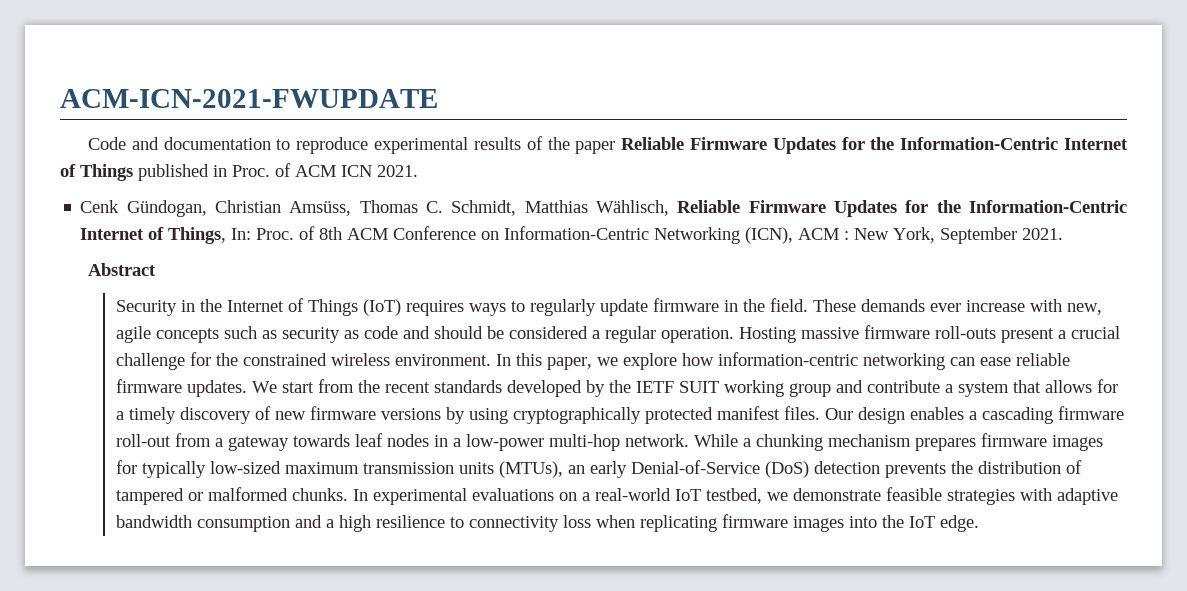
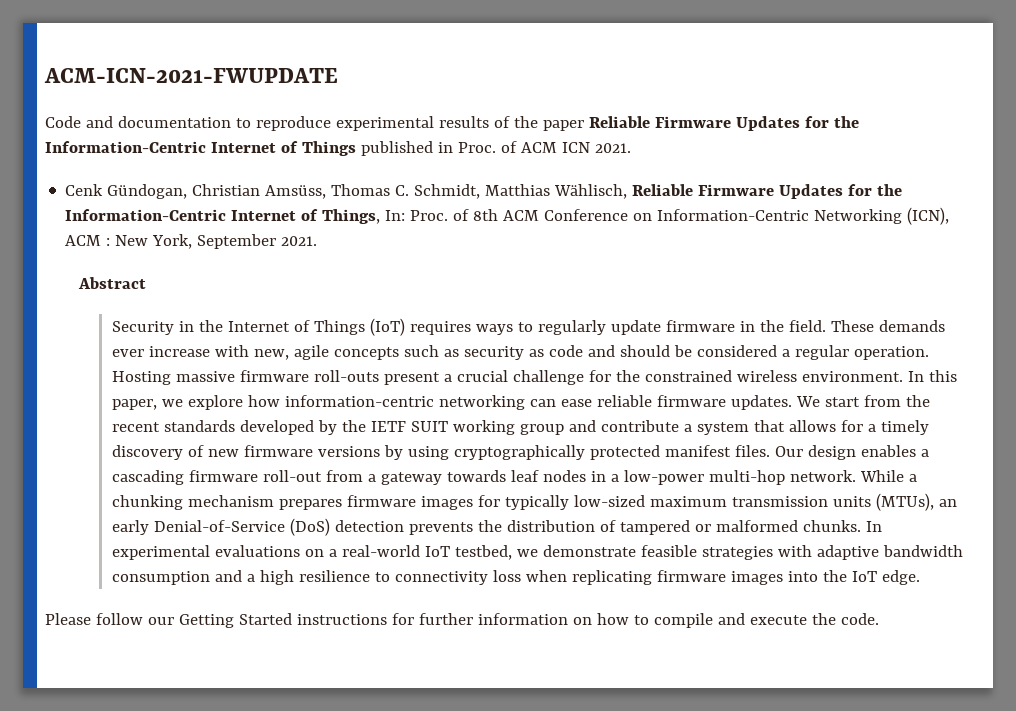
+ Please follow our Getting Started instructions for further information on how to compile and execute the code.

